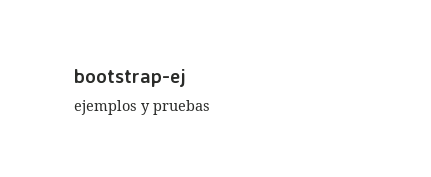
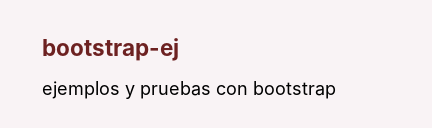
- ejemplos y pruebas
+ ejemplos y pruebas con bootstrap

